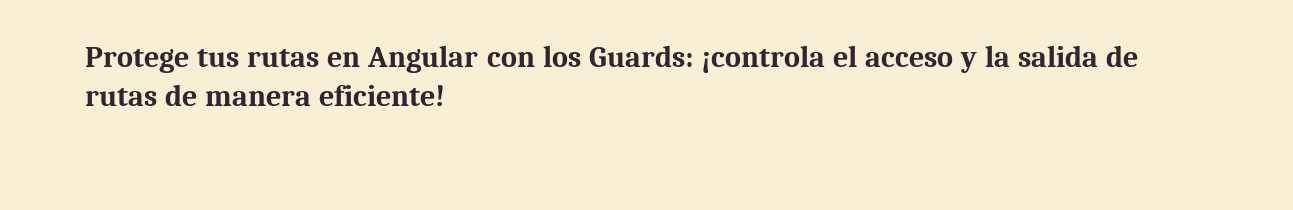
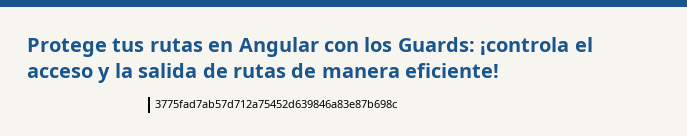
+ 3775fad7ab57d712a75452d639846a83e87b698c

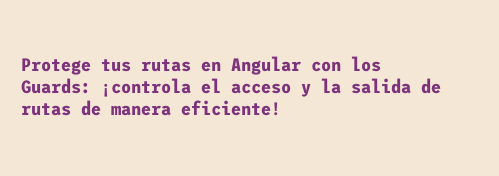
- 3775fad7ab57d712a75452d639846a83e87b698c

